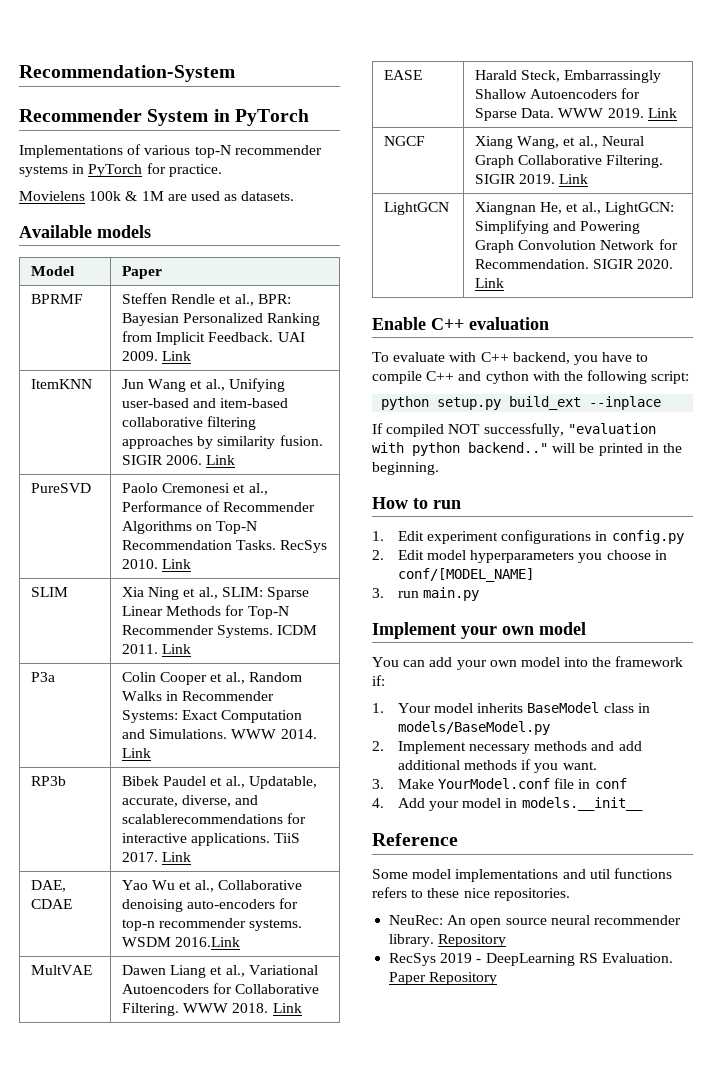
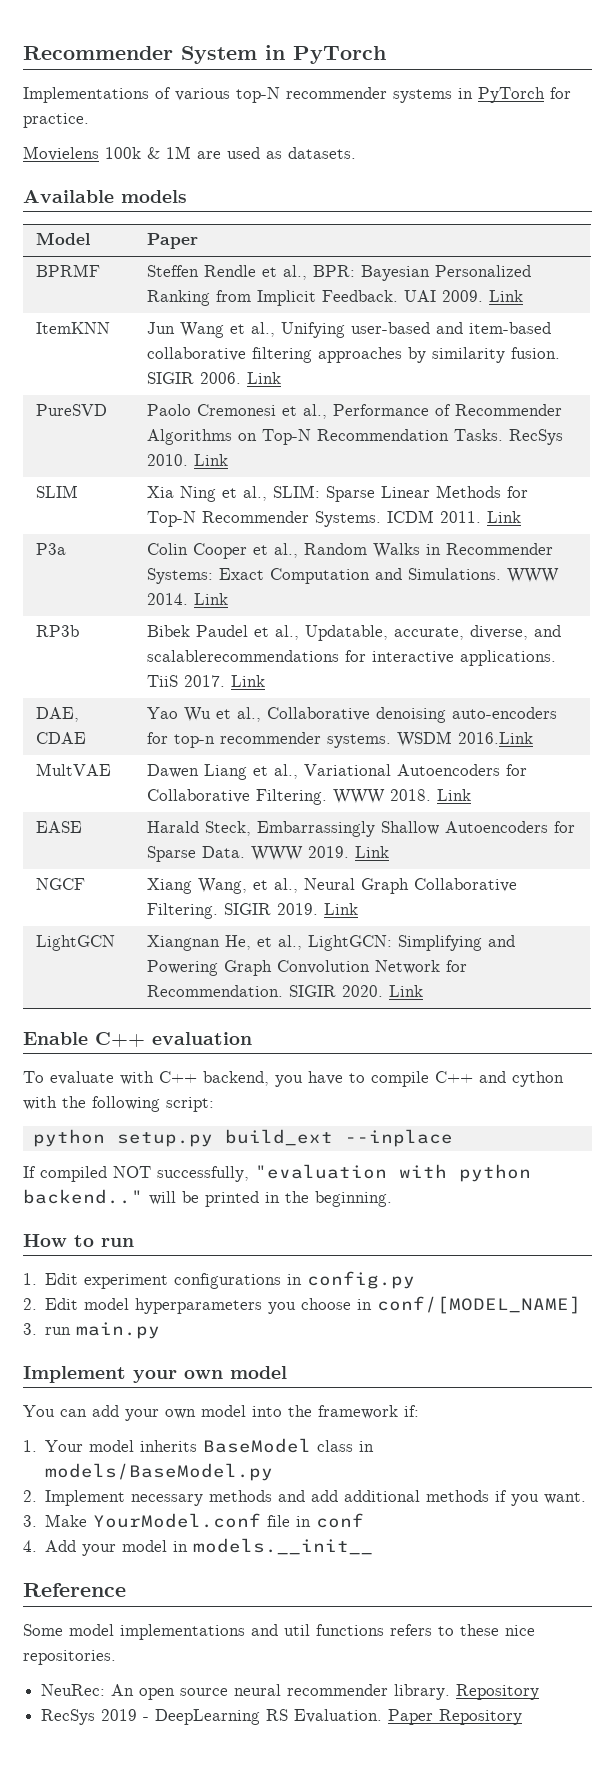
- Recommendation-System

